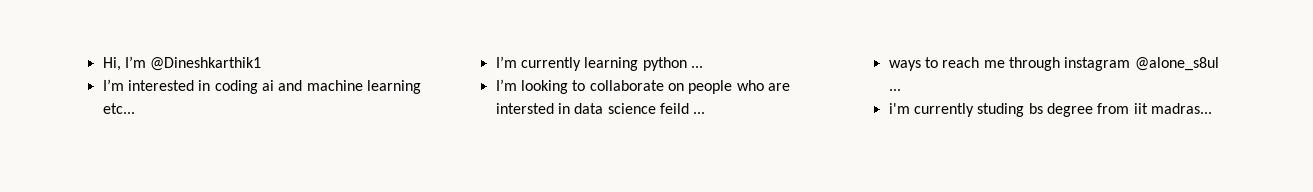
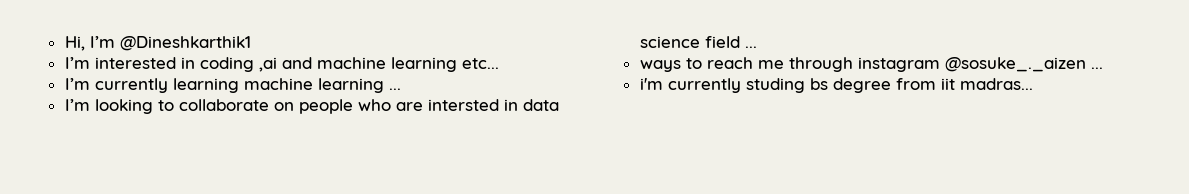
- I’m interested in coding ai and machine learning etc...
+ I’m interested in coding ,ai and machine learning etc...
- I’m currently learning python ...
+ I’m currently learning machine learning ...
- I’m looking to collaborate on people who are intersted in data science feild ...
+ I’m looking to collaborate on people who are intersted in data science field ...
- ways to reach me through instagram @alone_s8ul ...
+ ways to reach me through instagram @sosuke_._aizen ...

